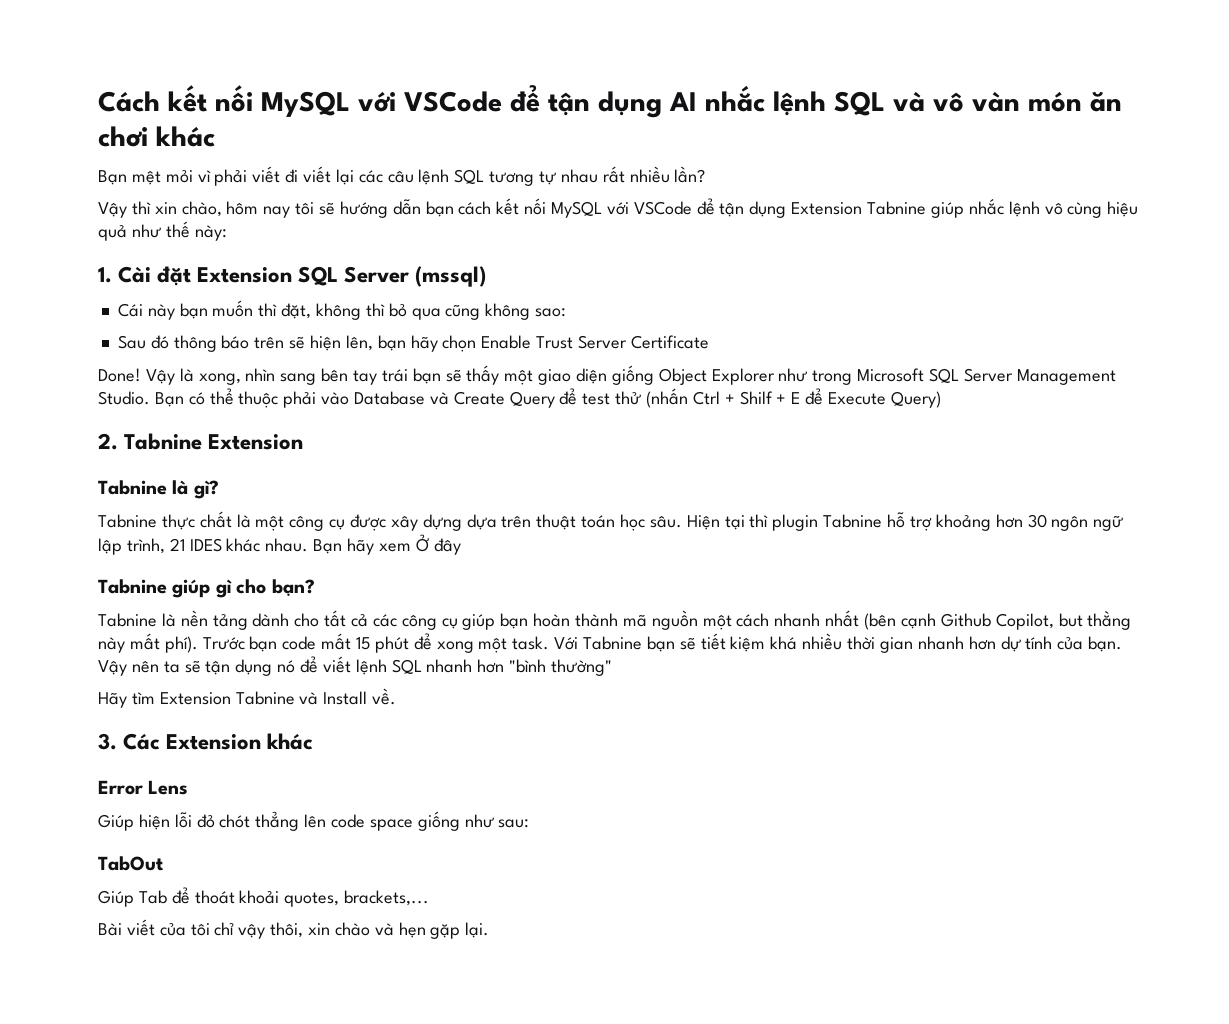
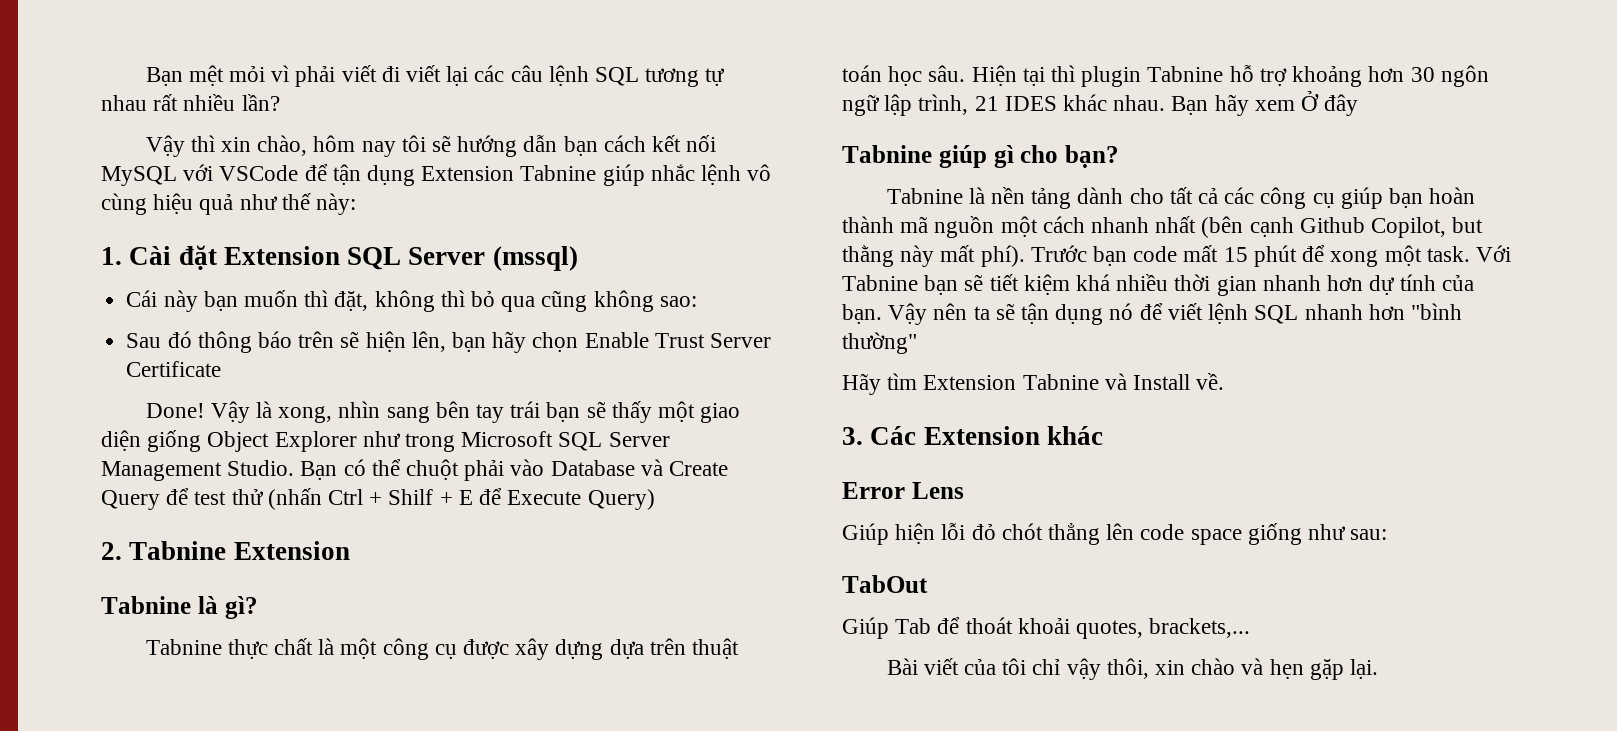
- Cách kết nối MySQL với VSCode để tận dụng AI nhắc lệnh SQL và vô vàn món ăn chơi khác
- Bạn có thể thuộc phải vào Database và Create Query để test thử (nhấn Ctrl + Shilf + E để Execute Query)
+ Bạn có thể chuột phải vào Database và Create Query để test thử (nhấn Ctrl + Shilf + E để Execute Query)

